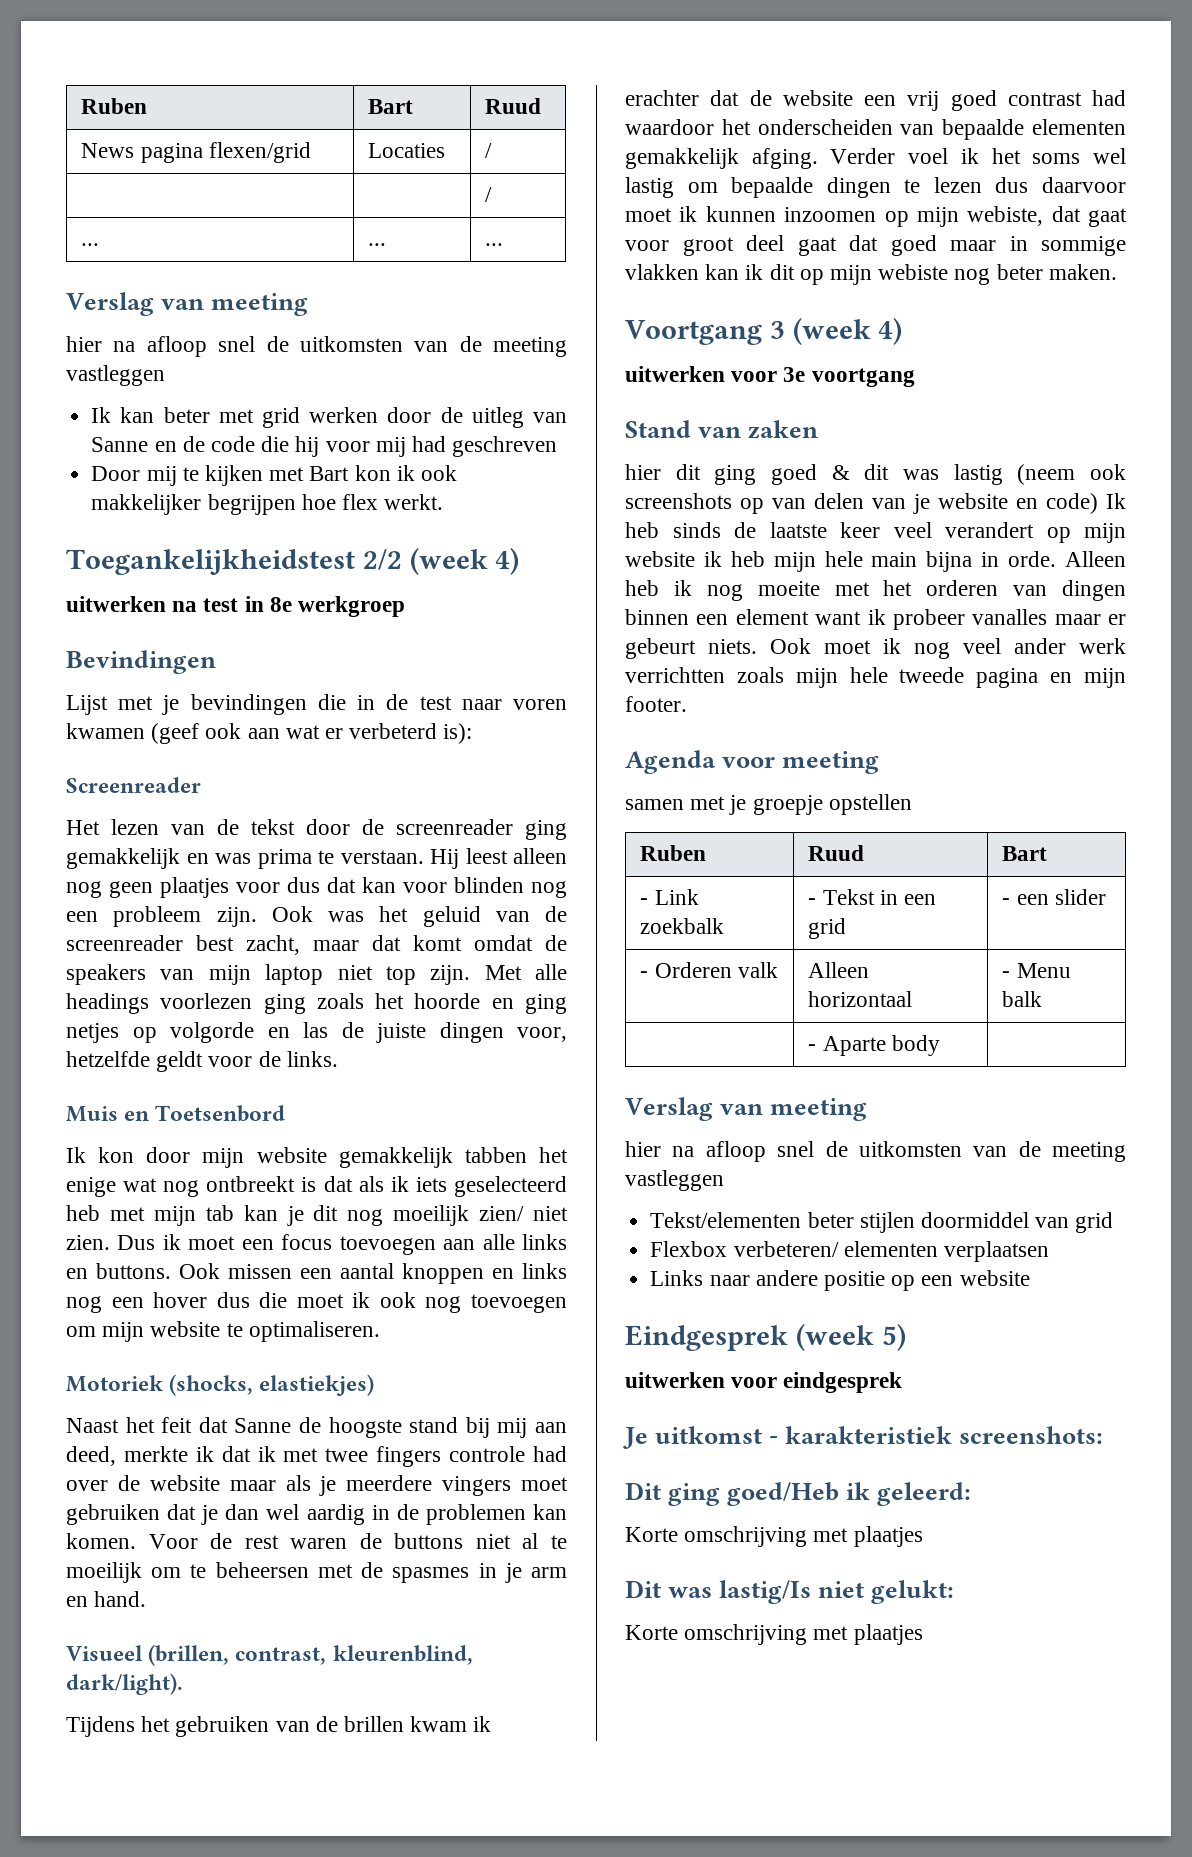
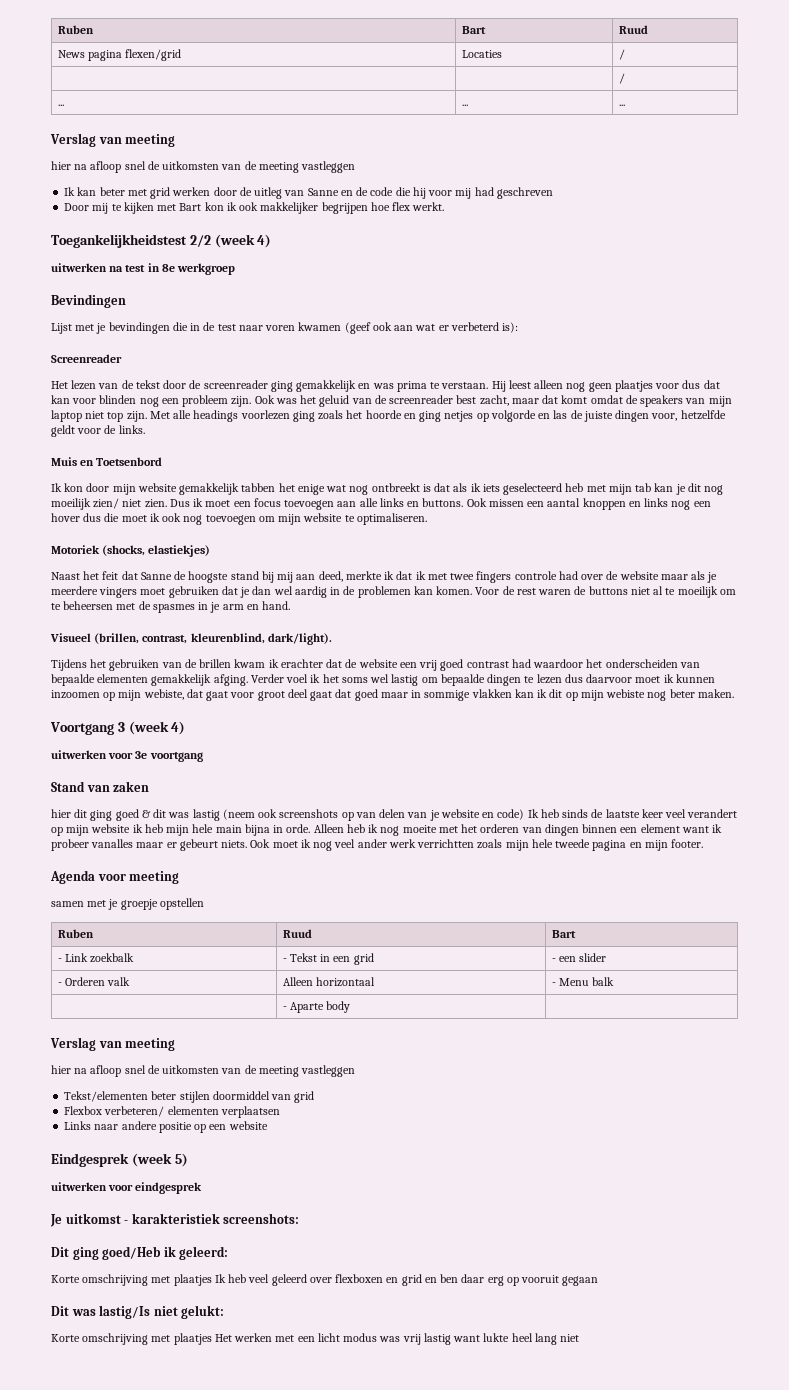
  Dit ging goed/Heb ik geleerd:
- Korte omschrijving met plaatjes
+ Korte omschrijving met plaatjes Ik heb veel geleerd over flexboxen en grid en ben daar erg op vooruit gegaan
  Dit was lastig/Is niet gelukt:
- Korte omschrijving met plaatjes
+ Korte omschrijving met plaatjes Het werken met een licht modus was vrij lastig want lukte heel lang niet

